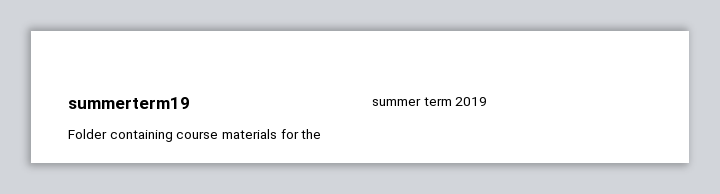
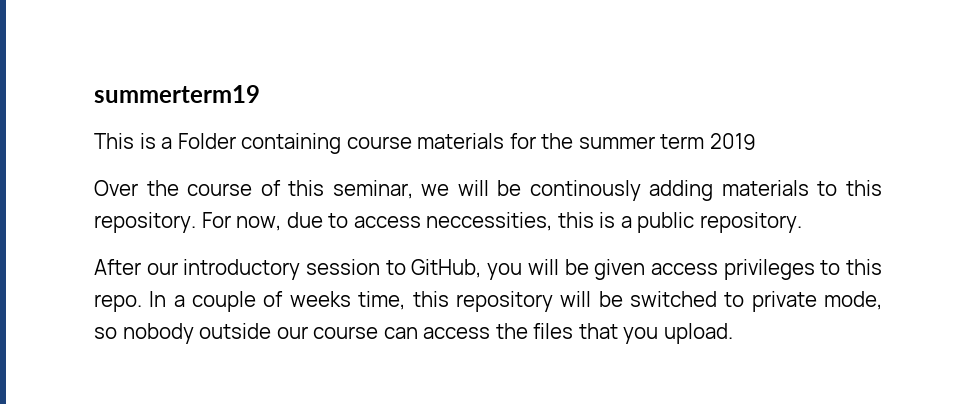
- Folder containing course materials for the summer term 2019
+ This is a Folder containing course materials for the summer term 2019
+ Over the course of this seminar, we will be continously adding materials to this repository. For now, due to access neccessities, this is a public repository.
+ After our introductory session to GitHub, you will be given access privileges to this repo. In a couple of weeks time, this repository will be switched to private mode, so nobody outside our course can access the files that you upload.

